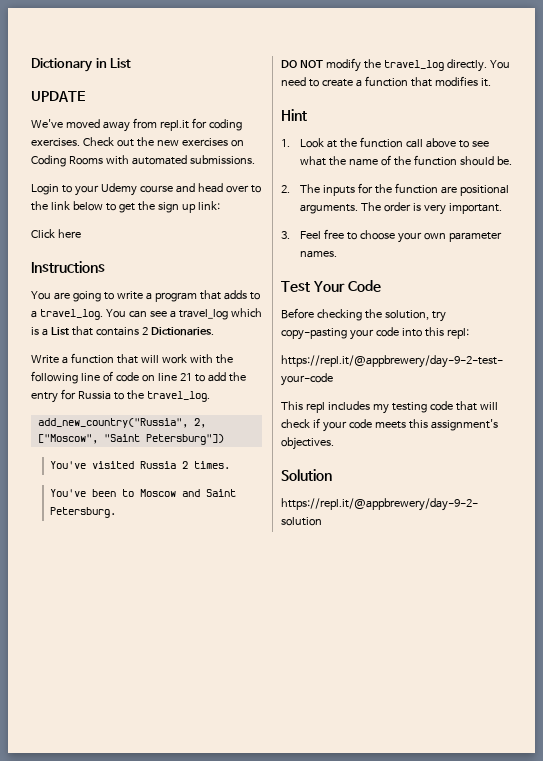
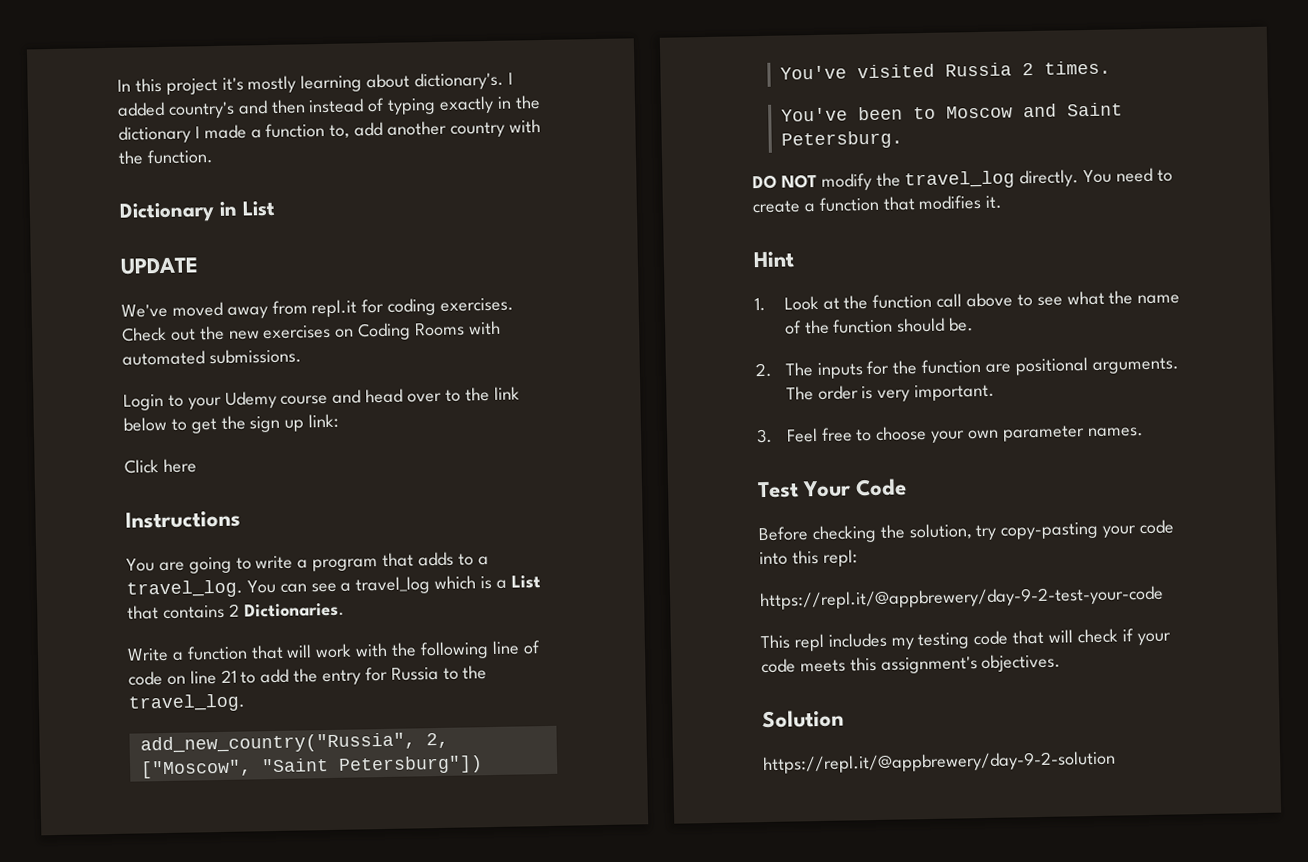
+ In this project it's mostly learning about dictionary's. I added country's and then instead of typing exactly in the dictionary I made a function to, add another country with the function.

